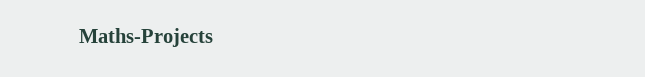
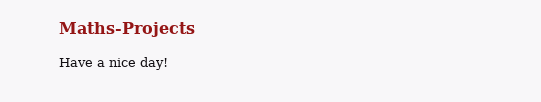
+ Have a nice day!

